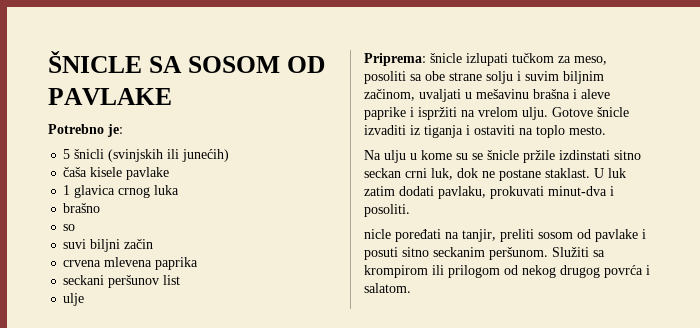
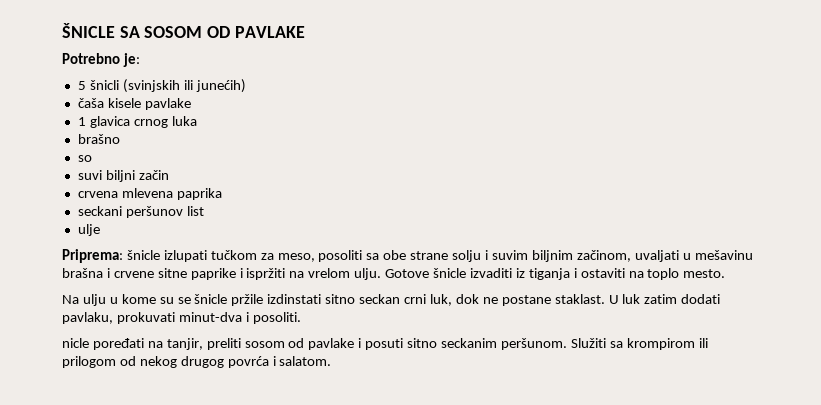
- Priprema: šnicle izlupati tučkom za meso, posoliti sa obe strane solju i suvim biljnim začinom, uvaljati u mešavinu brašna i aleve paprike i ispržiti na vrelom ulju.
+ Priprema: šnicle izlupati tučkom za meso, posoliti sa obe strane solju i suvim biljnim začinom, uvaljati u mešavinu brašna i crvene sitne paprike i ispržiti na vrelom ulju.

